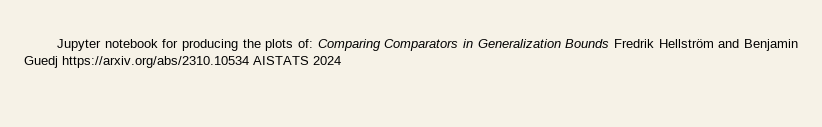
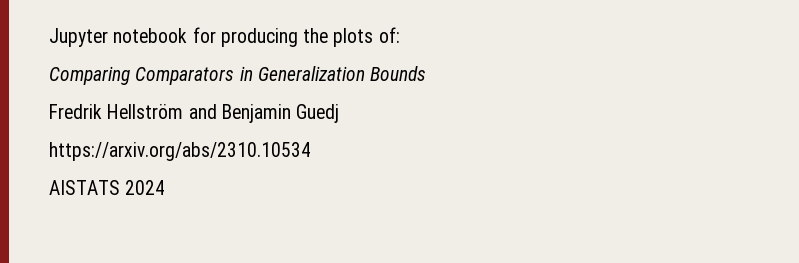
- Jupyter notebook for producing the plots of: Comparing Comparators in Generalization Bounds Fredrik Hellström and Benjamin Guedj https://arxiv.org/abs/2310.10534 AISTATS 2024
+ Jupyter notebook for producing the plots of:
+ Comparing Comparators in Generalization Bounds
+ Fredrik Hellström and Benjamin Guedj
+ https://arxiv.org/abs/2310.10534
+ AISTATS 2024

